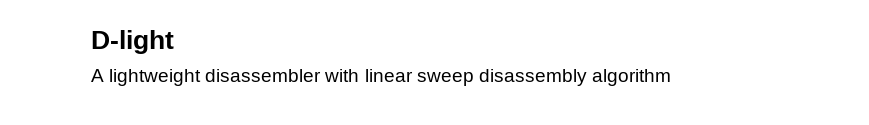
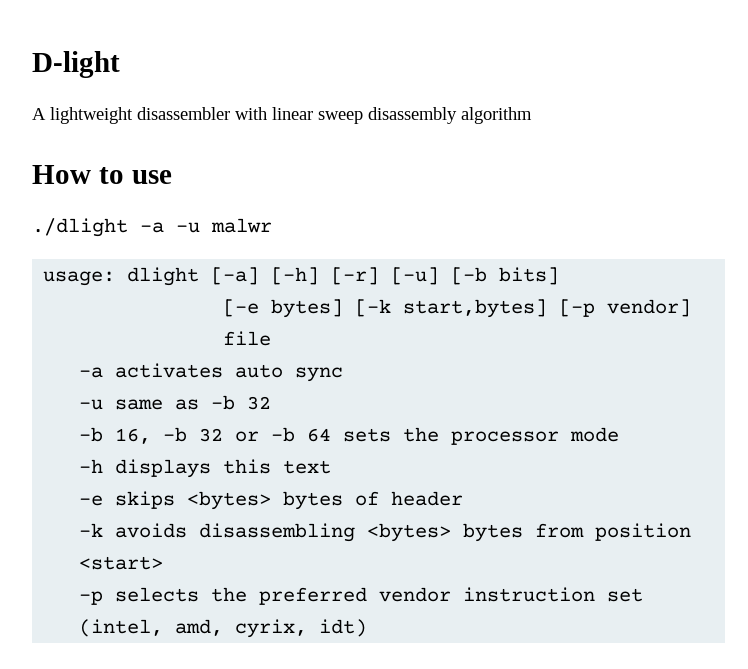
+ How to use
+ ./dlight -a -u malwr
+ usage: dlight [-a] [-h] [-r] [-u] [-b bits]
+ [-e bytes] [-k start,bytes] [-p vendor] file
+ -a activates auto sync
+ -u same as -b 32
+ -b 16, -b 32 or -b 64 sets the processor mode
+ -h displays this text
+ -e skips <bytes> bytes of header
+ -k avoids disassembling <bytes> bytes from position <start>
+ -p selects the preferred vendor instruction set (intel, amd, cyrix, idt)

